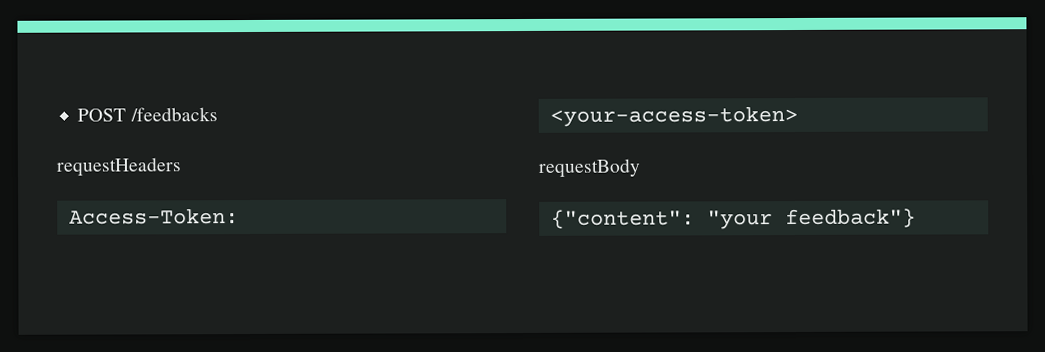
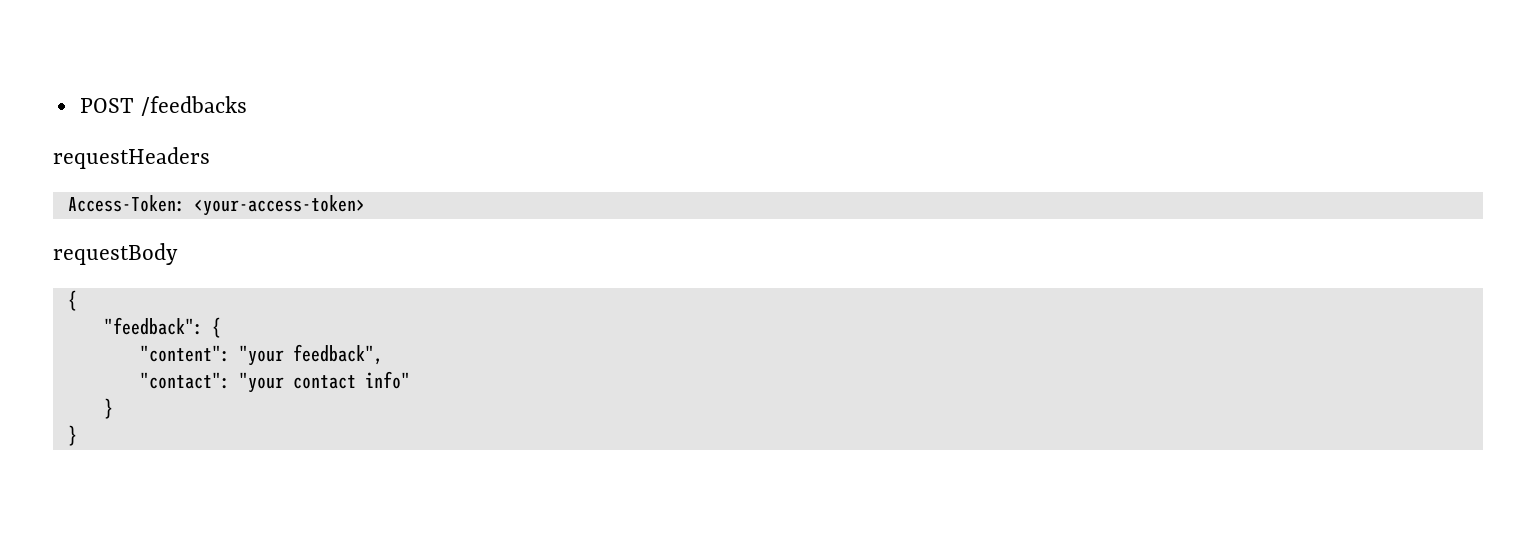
  requestBody
- {"content": "your feedback"}
+ {
+ "feedback": {
+ "content": "your feedback",
+ "contact": "your contact info"
+ }
+ }

